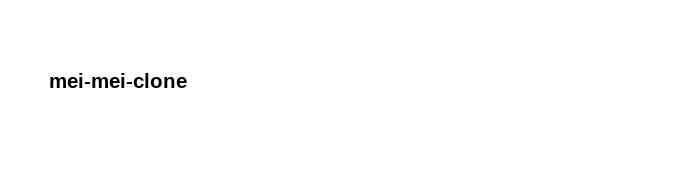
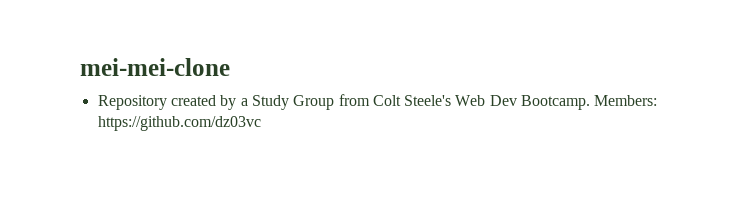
+ Repository created by a Study Group from Colt Steele's Web Dev Bootcamp. Members: https://github.com/dz03vc

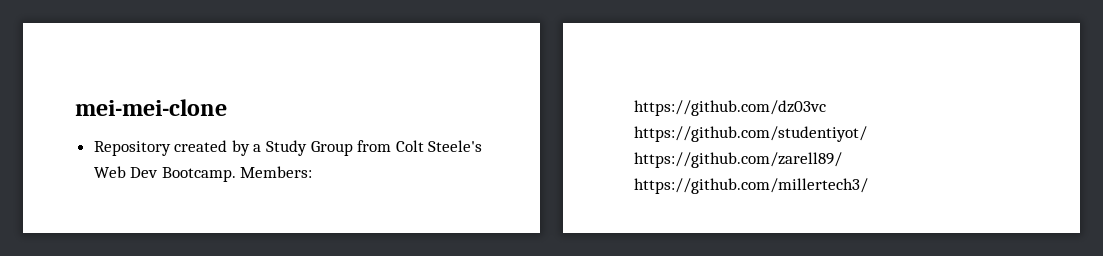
- Members: https://github.com/dz03vc
+ Members: https://github.com/dz03vc https://github.com/studentiyot/ https://github.com/zarell89/ https://github.com/millertech3/

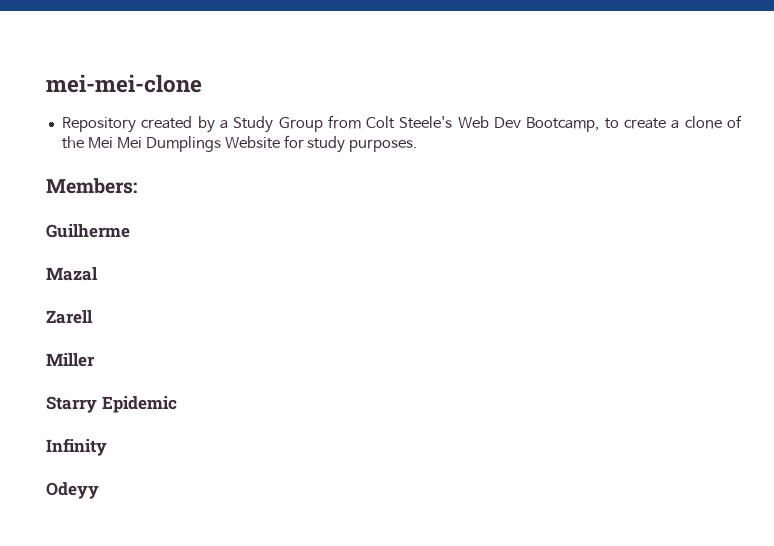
- Repository created by a Study Group from Colt Steele's Web Dev Bootcamp. Members: https://github.com/dz03vc https://github.com/studentiyot/ https://github.com/zarell89/ https://github.com/millertech3/
+ Repository created by a Study Group from Colt Steele's Web Dev Bootcamp, to create a clone of the Mei Mei Dumplings Website for study purposes.
+ Members:
+ Guilherme
+ Mazal
+ Zarell
+ Miller
+ Starry Epidemic
+ Infinity
+ Odeyy

